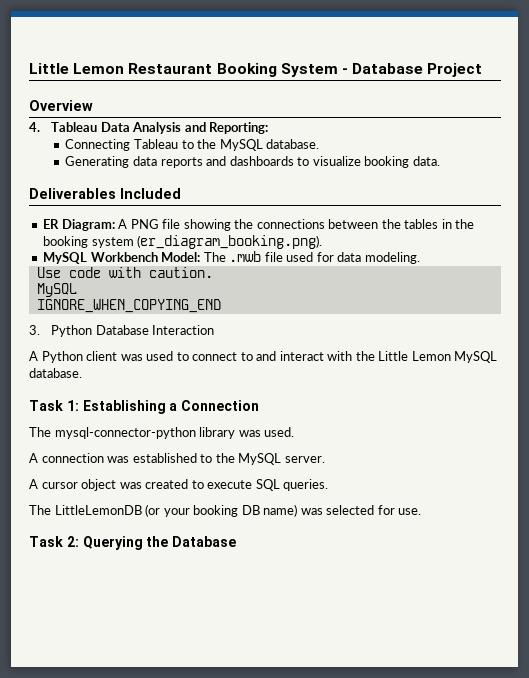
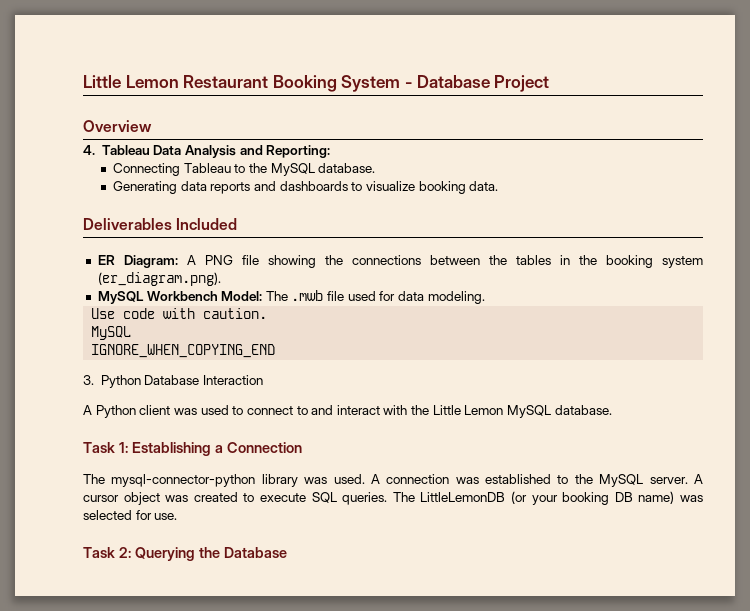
- ER Diagram: A PNG file showing the connections between the tables in the booking system (er_diagram_booking.png).
+ ER Diagram: A PNG file showing the connections between the tables in the booking system (er_diagram.png).
- The mysql-connector-python library was used.
- A connection was established to the MySQL server.
- A cursor object was created to execute SQL queries.
- The LittleLemonDB (or your booking DB name) was selected for use.
+ The mysql-connector-python library was used. A connection was established to the MySQL server. A cursor object was created to execute SQL queries. The LittleLemonDB (or your booking DB name) was selected for use.

